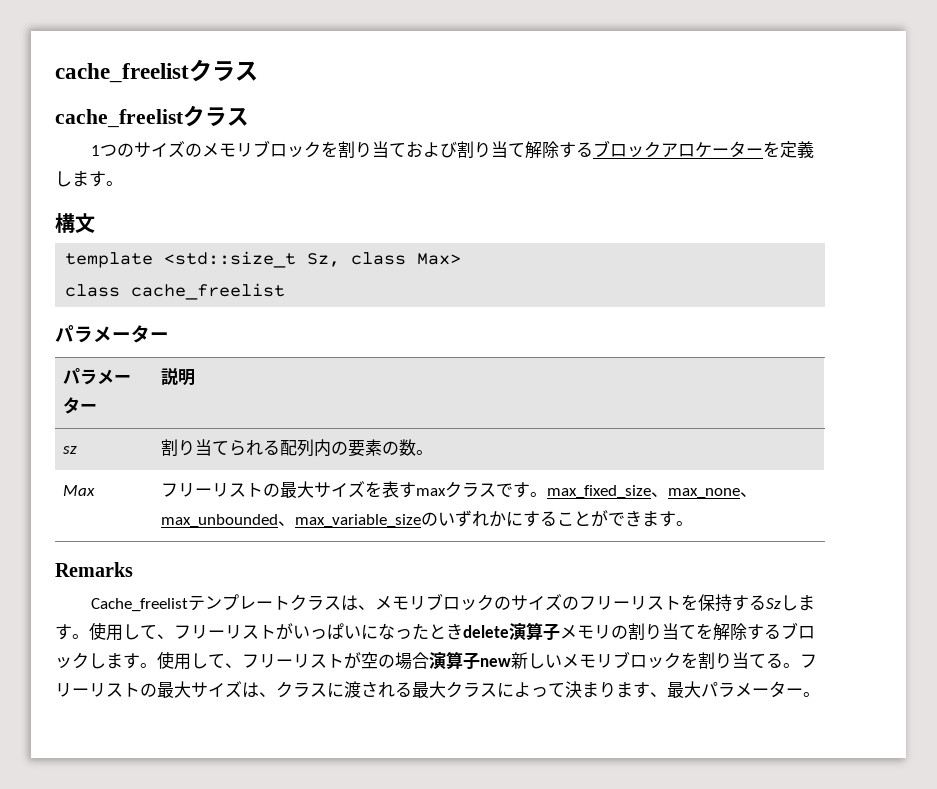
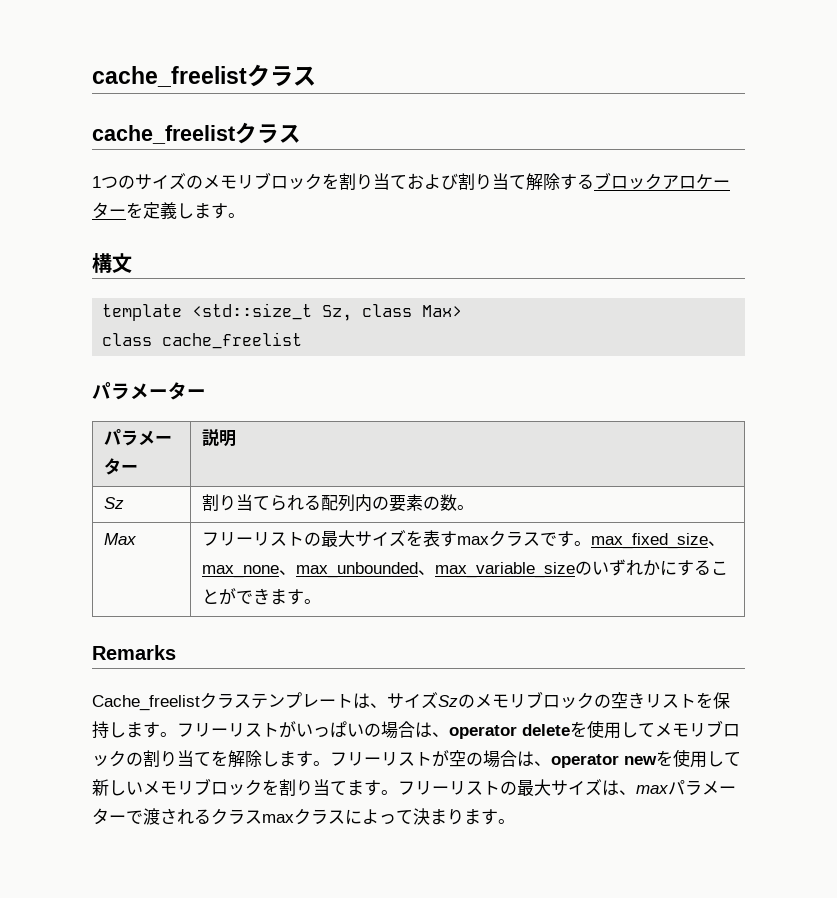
- sz | 割り当てられる配列内の要素の数。
+ Sz | 割り当てられる配列内の要素の数。
- Cache_freelistテンプレートクラスは、メモリブロックのサイズのフリーリストを保持するSzします。使用して、フリーリストがいっぱいになったときdelete演算子メモリの割り当てを解除するブロックします。使用して、フリーリストが空の場合演算子new新しいメモリブロックを割り当てる。
+ Cache_freelistクラステンプレートは、サイズSzのメモリブロックの空きリストを保持します。フリーリストがいっぱいの場合は、operator deleteを使用してメモリブロックの割り当てを解除します。フリーリストが空の場合は、operator newを使用して新しいメモリブロックを割り当てます。
- フリーリストの最大サイズは、クラスに渡される最大クラスによって決まります、最大パラメーター。
+ フリーリストの最大サイズは、maxパラメーターで渡されるクラスmaxクラスによって決まります。

